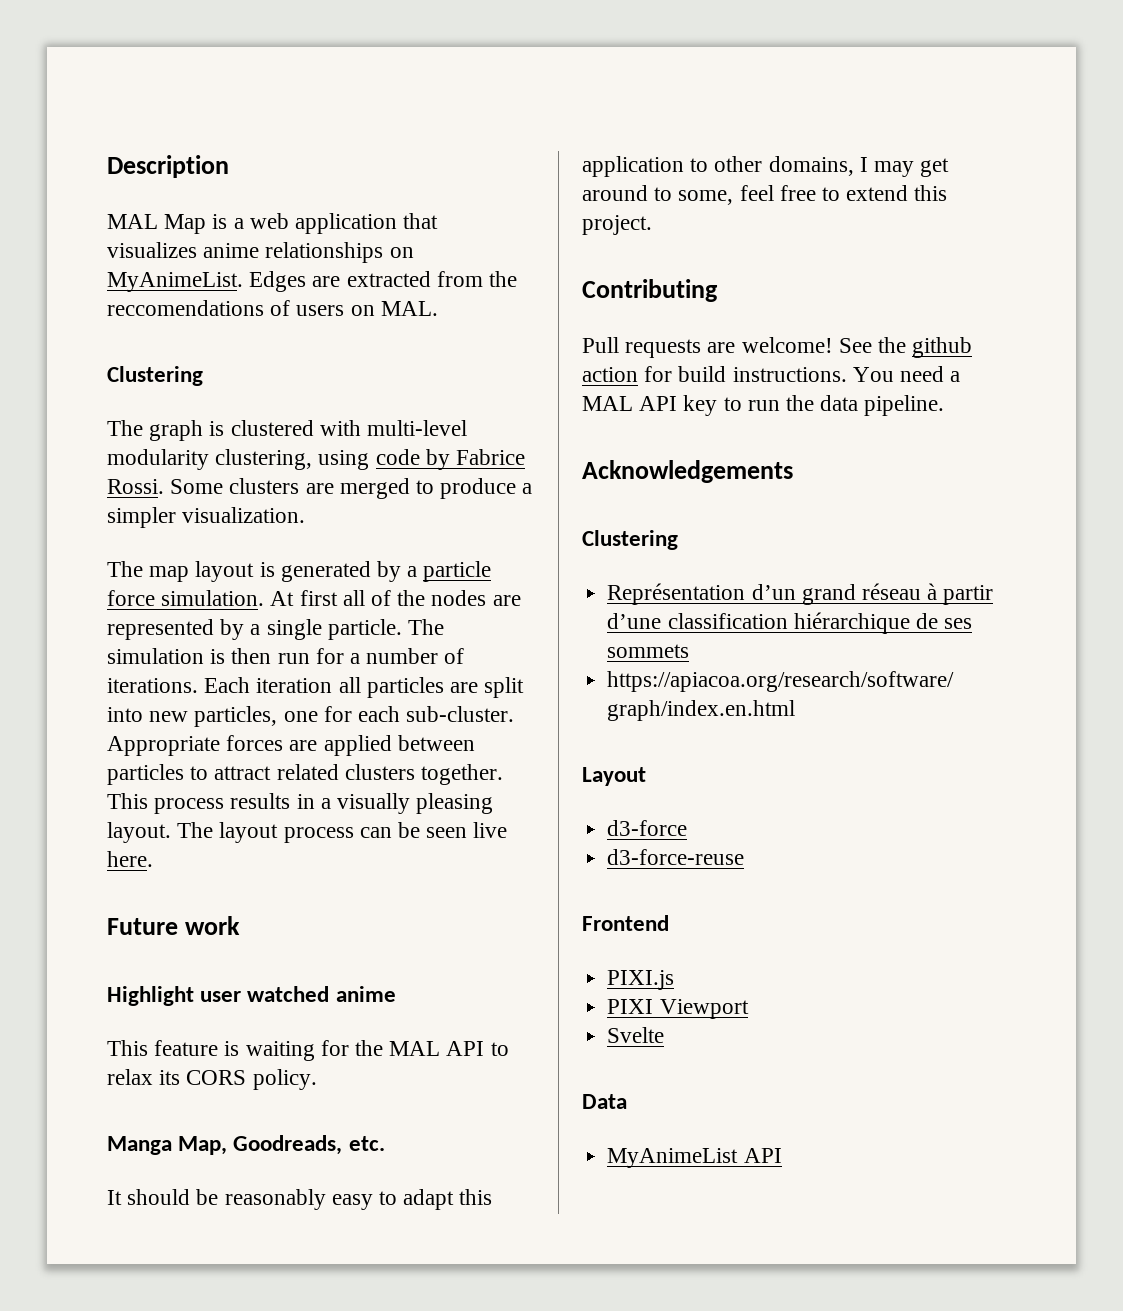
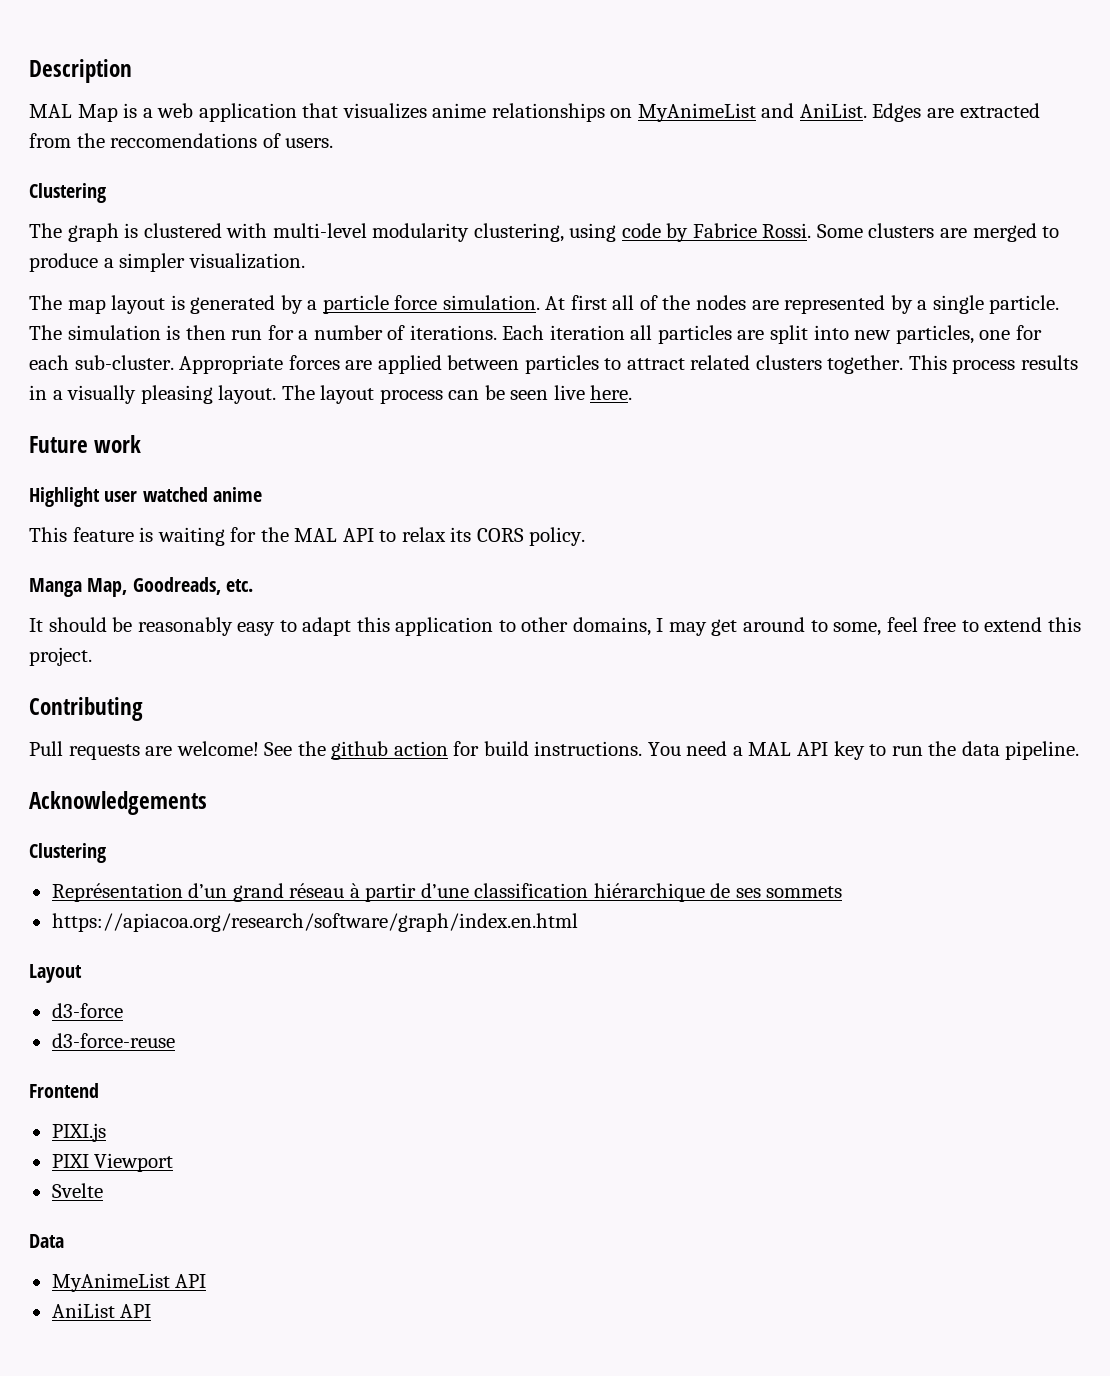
- MAL Map is a web application that visualizes anime relationships on MyAnimeList.
+ MAL Map is a web application that visualizes anime relationships on MyAnimeList and AniList.
- Edges are extracted from the reccomendations of users on MAL.
+ Edges are extracted from the reccomendations of users.
+ AniList API

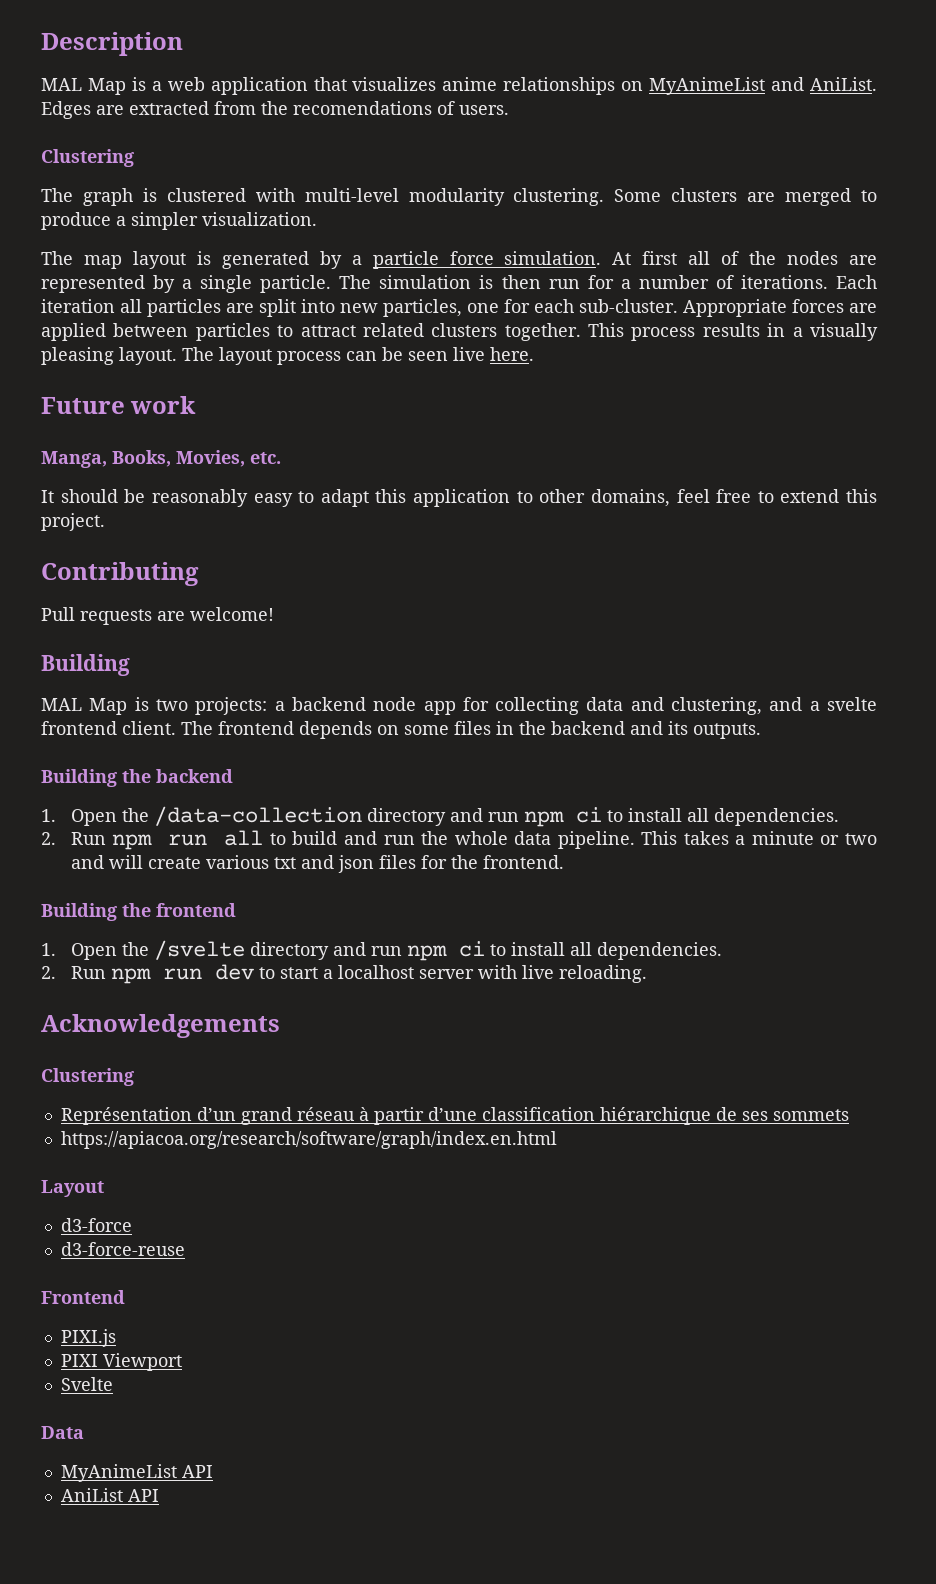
- Edges are extracted from the reccomendations of users.
+ Edges are extracted from the recomendations of users.
- The graph is clustered with multi-level modularity clustering, using code by Fabrice Rossi.
+ The graph is clustered with multi-level modularity clustering.
- Highlight user watched anime
- This feature is waiting for the MAL API to relax its CORS policy.
- Manga Map, Goodreads, etc.
+ Manga, Books, Movies, etc.
- It should be reasonably easy to adapt this application to other domains, I may get around to some, feel free to extend this project.
+ It should be reasonably easy to adapt this application to other domains, feel free to extend this project.
- Pull requests are welcome! See the github action for build instructions. You need a MAL API key to run the data pipeline.
+ Pull requests are welcome!
+ Building
+ MAL Map is two projects: a backend node app for collecting data and clustering, and a svelte frontend client. The frontend depends on some files in the backend and its outputs.
+ Building the backend
+ 1. Open the /data-collection directory and run npm ci to install all dependencies.
+ 2. Run npm run all to build and run the whole data pipeline. This takes a minute or two and will create various txt and json files for the frontend.
+ Building the frontend
+ 1. Open the /svelte directory and run npm ci to install all dependencies.
+ 2. Run npm run dev to start a localhost server with live reloading.

